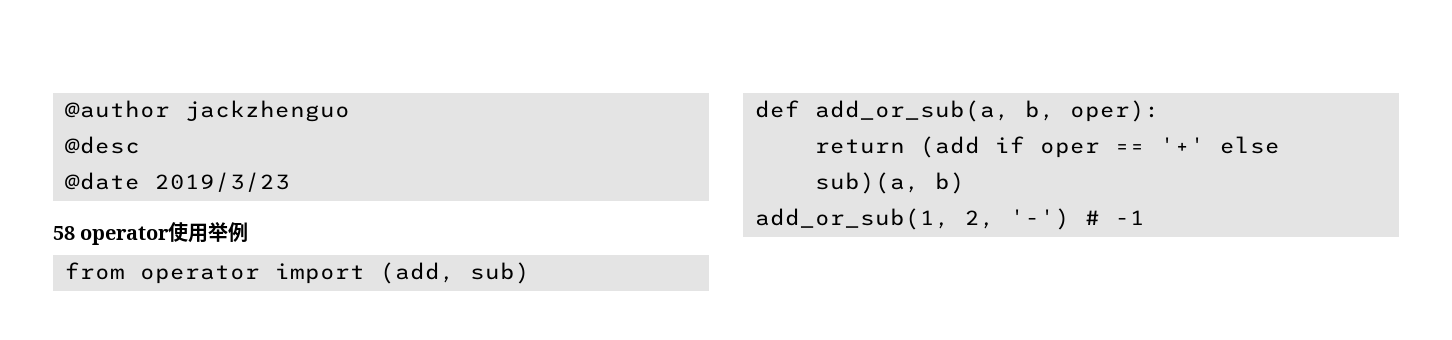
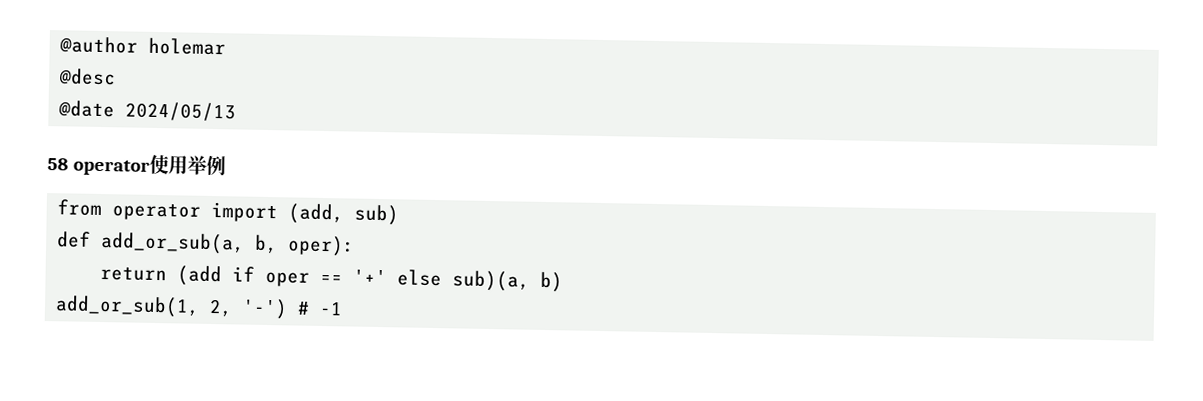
- @author jackzhenguo
+ @author holemar
- @date 2019/3/23
+ @date 2024/05/13

